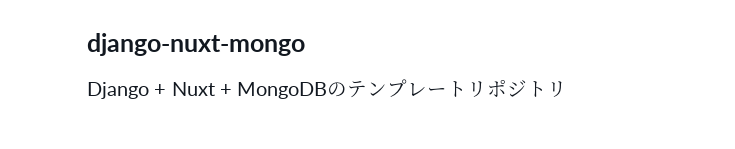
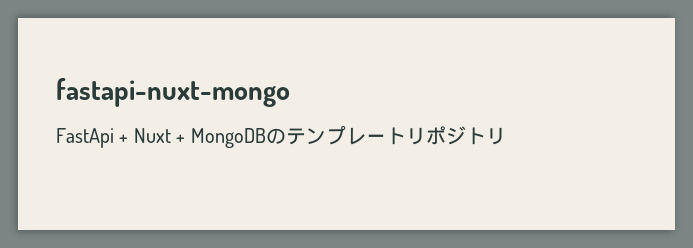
- django-nuxt-mongo
- Django + Nuxt + MongoDBのテンプレートリポジトリ
+ fastapi-nuxt-mongo
+ FastApi + Nuxt + MongoDBのテンプレートリポジトリ

